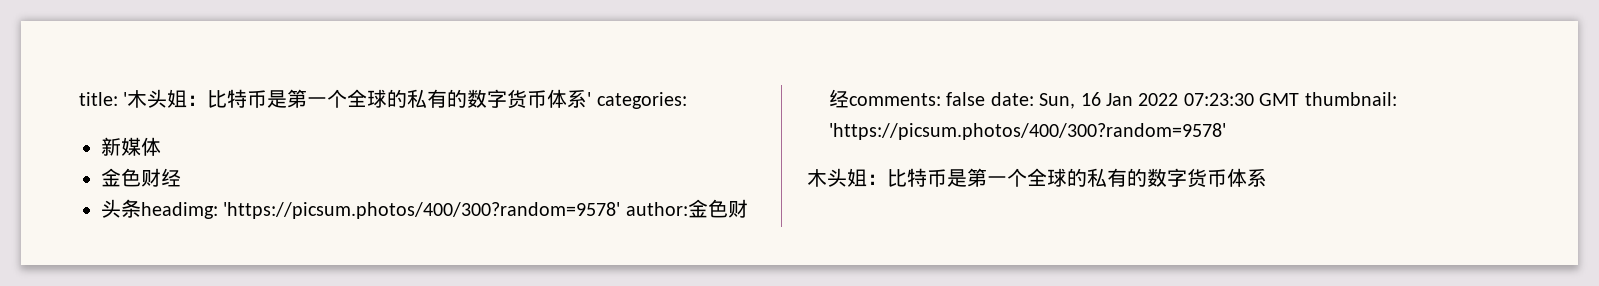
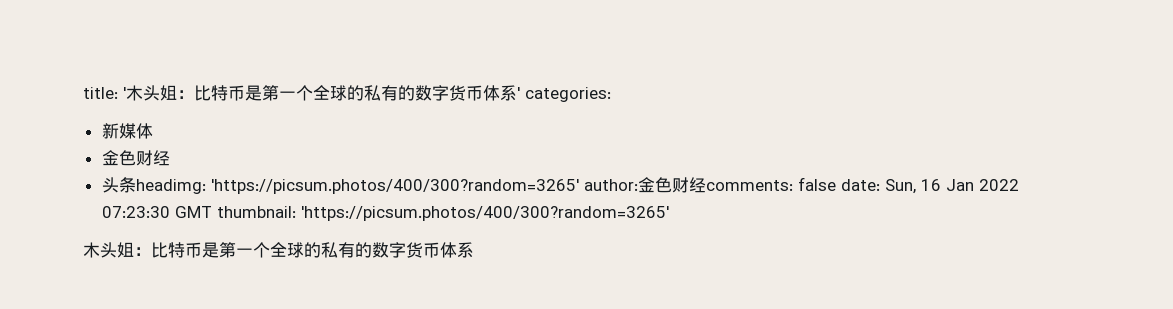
- 头条headimg: 'https://picsum.photos/400/300?random=9578' author:金色财经comments: false date: Sun, 16 Jan 2022 07:23:30 GMT thumbnail: 'https://picsum.photos/400/300?random=9578'
+ 头条headimg: 'https://picsum.photos/400/300?random=3265' author:金色财经comments: false date: Sun, 16 Jan 2022 07:23:30 GMT thumbnail: 'https://picsum.photos/400/300?random=3265'

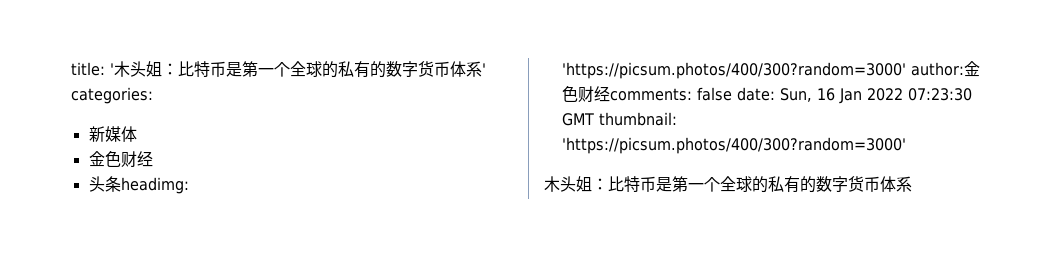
- 头条headimg: 'https://picsum.photos/400/300?random=3265' author:金色财经comments: false date: Sun, 16 Jan 2022 07:23:30 GMT thumbnail: 'https://picsum.photos/400/300?random=3265'
+ 头条headimg: 'https://picsum.photos/400/300?random=3000' author:金色财经comments: false date: Sun, 16 Jan 2022 07:23:30 GMT thumbnail: 'https://picsum.photos/400/300?random=3000'

